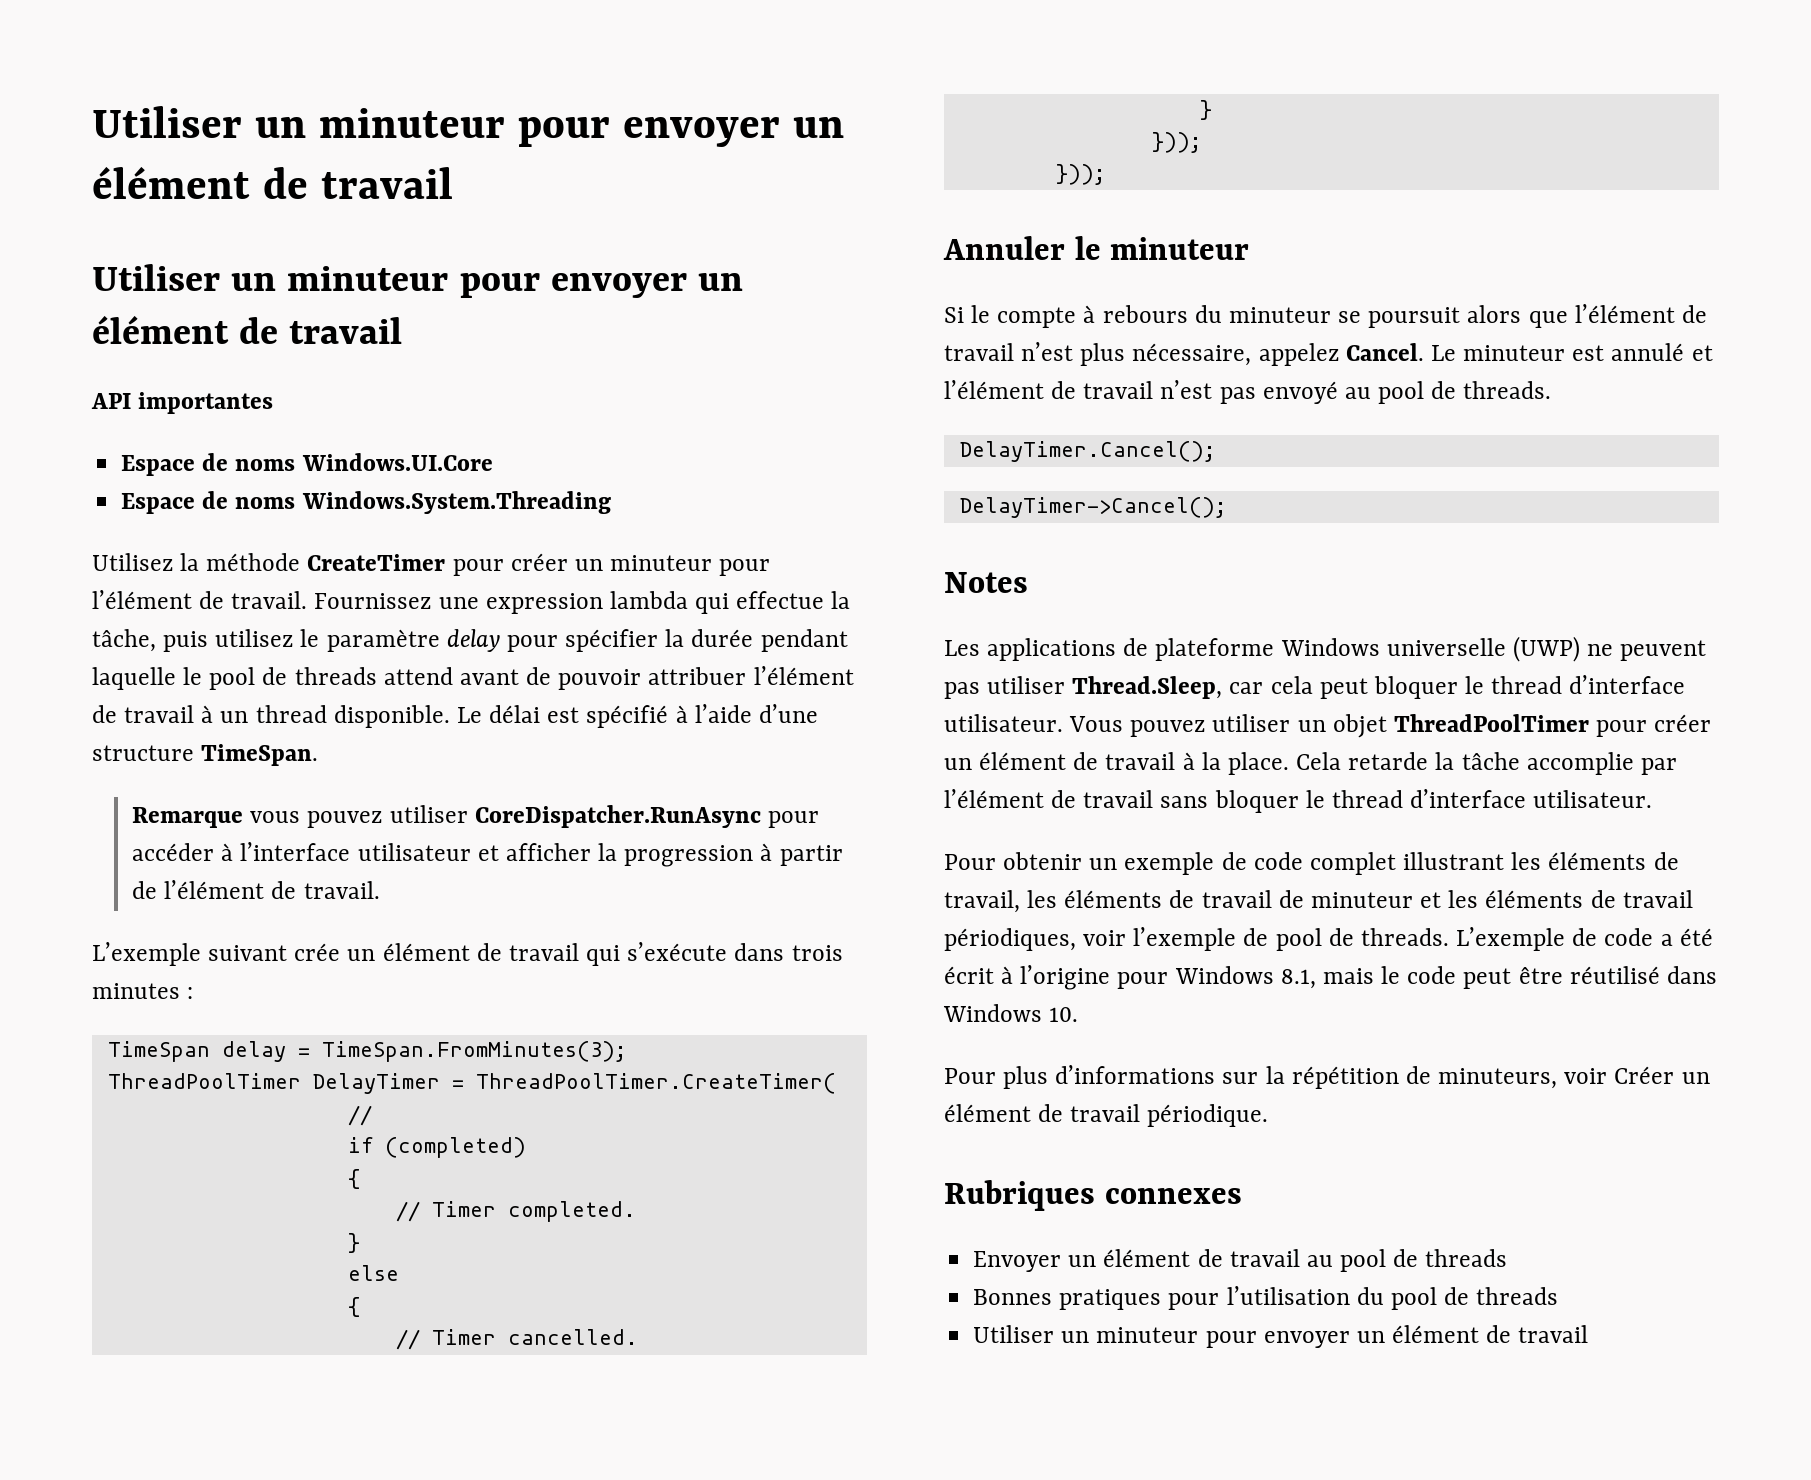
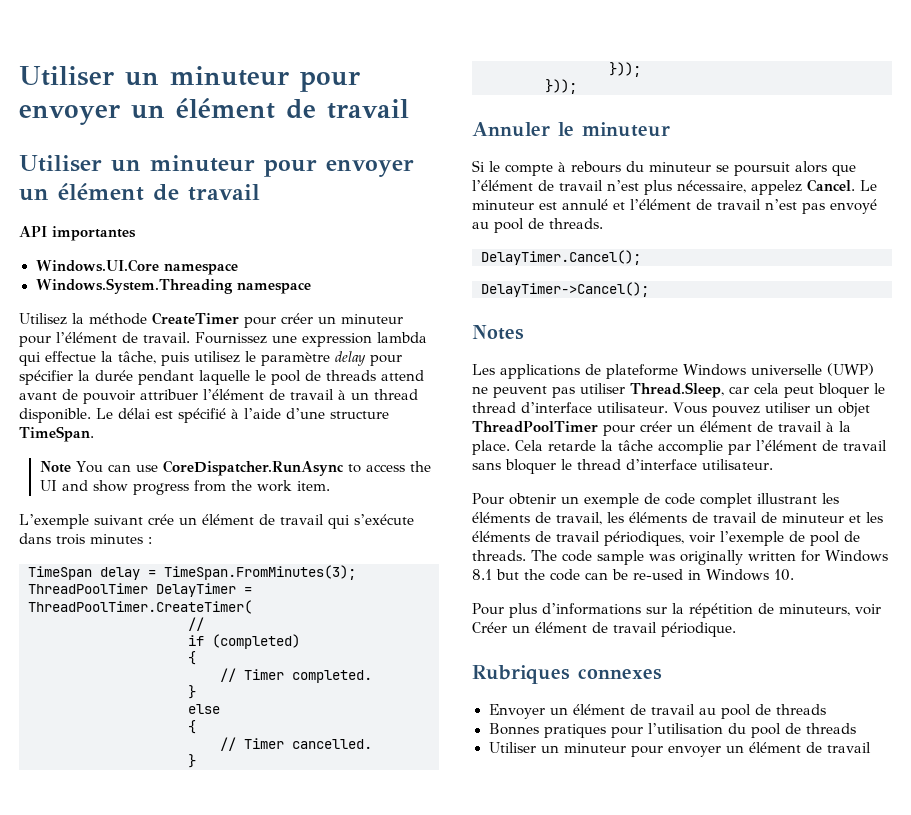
- Espace de noms Windows.UI.Core
- Espace de noms Windows.System.Threading
+ Windows.UI.Core namespace
+ Windows.System.Threading namespace
- Remarque vous pouvez utiliser CoreDispatcher.RunAsync pour accéder à l’interface utilisateur et afficher la progression à partir de l’élément de travail.
+ Note You can use CoreDispatcher.RunAsync to access the UI and show progress from the work item.
- L’exemple de code a été écrit à l’origine pour Windows 8.1, mais le code peut être réutilisé dans Windows 10.
+ The code sample was originally written for Windows 8.1 but the code can be re-used in Windows 10.

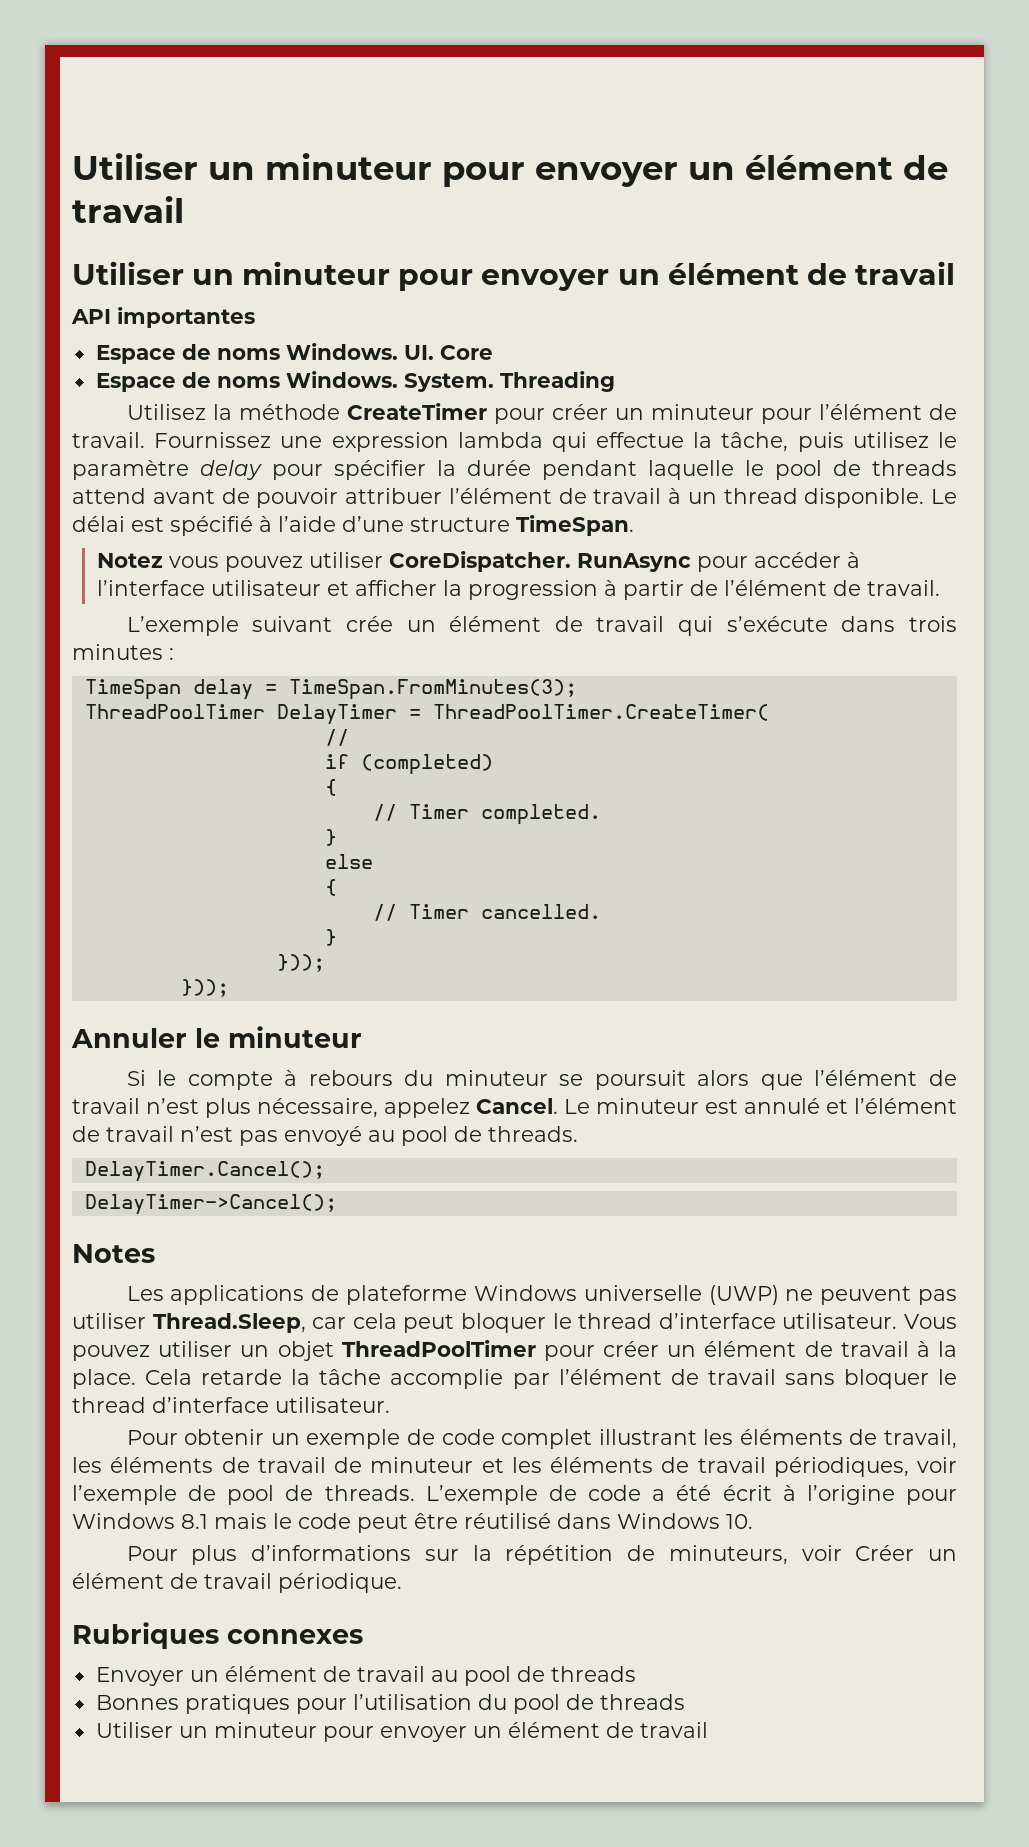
- Windows.UI.Core namespace
- Windows.System.Threading namespace
+ Espace de noms Windows. UI. Core
+ Espace de noms Windows. System. Threading
- Note You can use CoreDispatcher.RunAsync to access the UI and show progress from the work item.
+ Notez vous pouvez utiliser CoreDispatcher. RunAsync pour accéder à l’interface utilisateur et afficher la progression à partir de l’élément de travail.
- The code sample was originally written for Windows 8.1 but the code can be re-used in Windows 10.
+ L’exemple de code a été écrit à l’origine pour Windows 8.1 mais le code peut être réutilisé dans Windows 10.

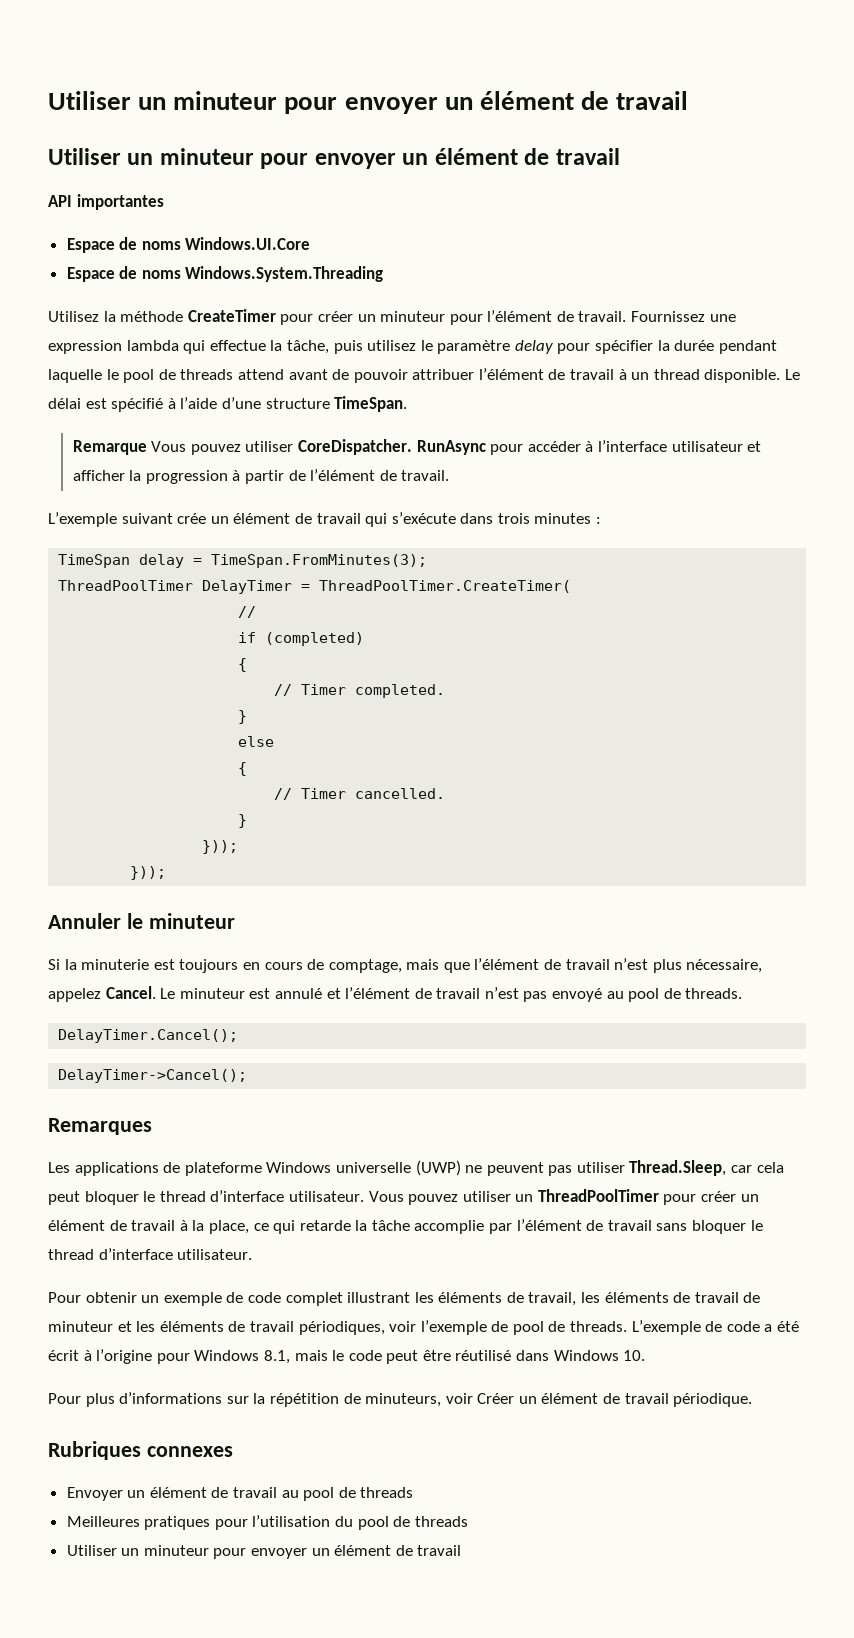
- Espace de noms Windows. UI. Core
- Espace de noms Windows. System. Threading
+ Espace de noms Windows.UI.Core
+ Espace de noms Windows.System.Threading
- Notez vous pouvez utiliser CoreDispatcher.
+ Remarque Vous pouvez utiliser CoreDispatcher.
- Si le compte à rebours du minuteur se poursuit alors que l’élément de travail n’est plus nécessaire, appelez Cancel.
+ Si la minuterie est toujours en cours de comptage, mais que l’élément de travail n’est plus nécessaire, appelez Cancel.
- Notes
+ Remarques
- Vous pouvez utiliser un objet ThreadPoolTimer pour créer un élément de travail à la place. Cela retarde la tâche accomplie par l’élément de travail sans bloquer le thread d’interface utilisateur.
+ Vous pouvez utiliser un ThreadPoolTimer pour créer un élément de travail à la place, ce qui retarde la tâche accomplie par l’élément de travail sans bloquer le thread d’interface utilisateur.
- L’exemple de code a été écrit à l’origine pour Windows 8.1 mais le code peut être réutilisé dans Windows 10.
+ L’exemple de code a été écrit à l’origine pour Windows 8.1, mais le code peut être réutilisé dans Windows 10.
- Bonnes pratiques pour l’utilisation du pool de threads
+ Meilleures pratiques pour l’utilisation du pool de threads

